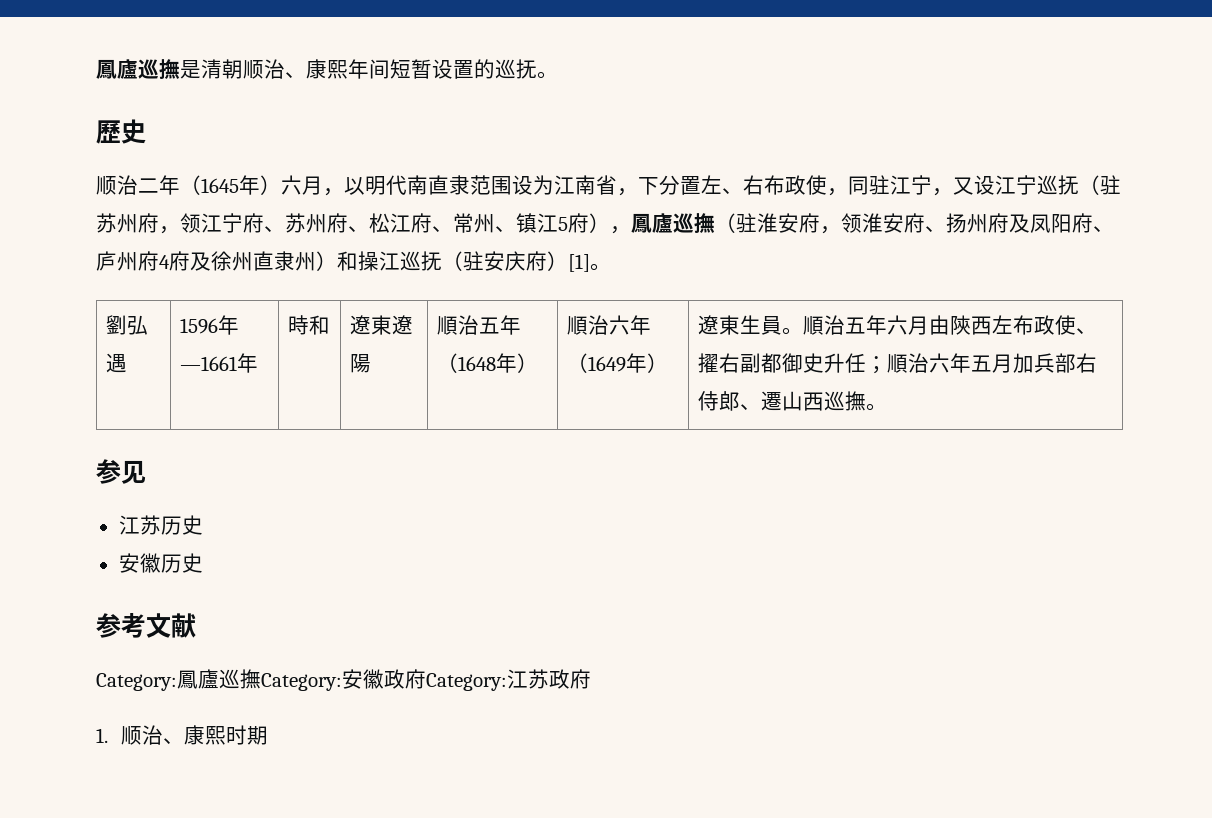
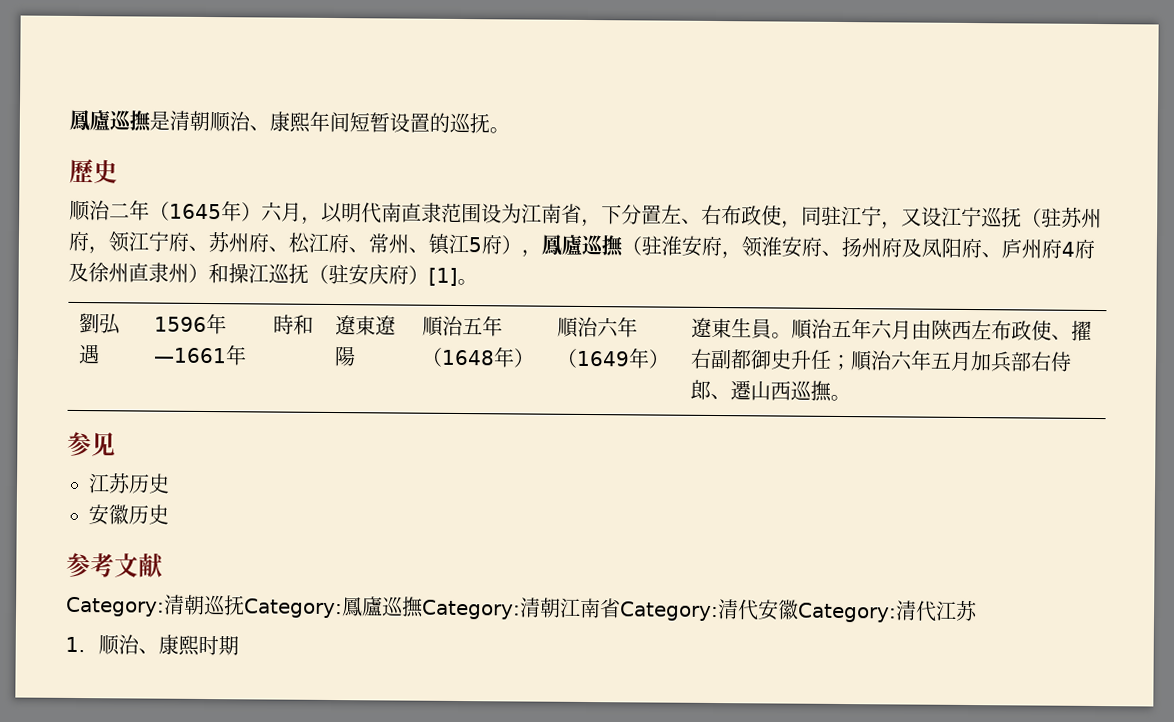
- Category:鳳廬巡撫Category:安徽政府Category:江苏政府
+ Category:清朝巡抚Category:鳳廬巡撫Category:清朝江南省Category:清代安徽Category:清代江苏

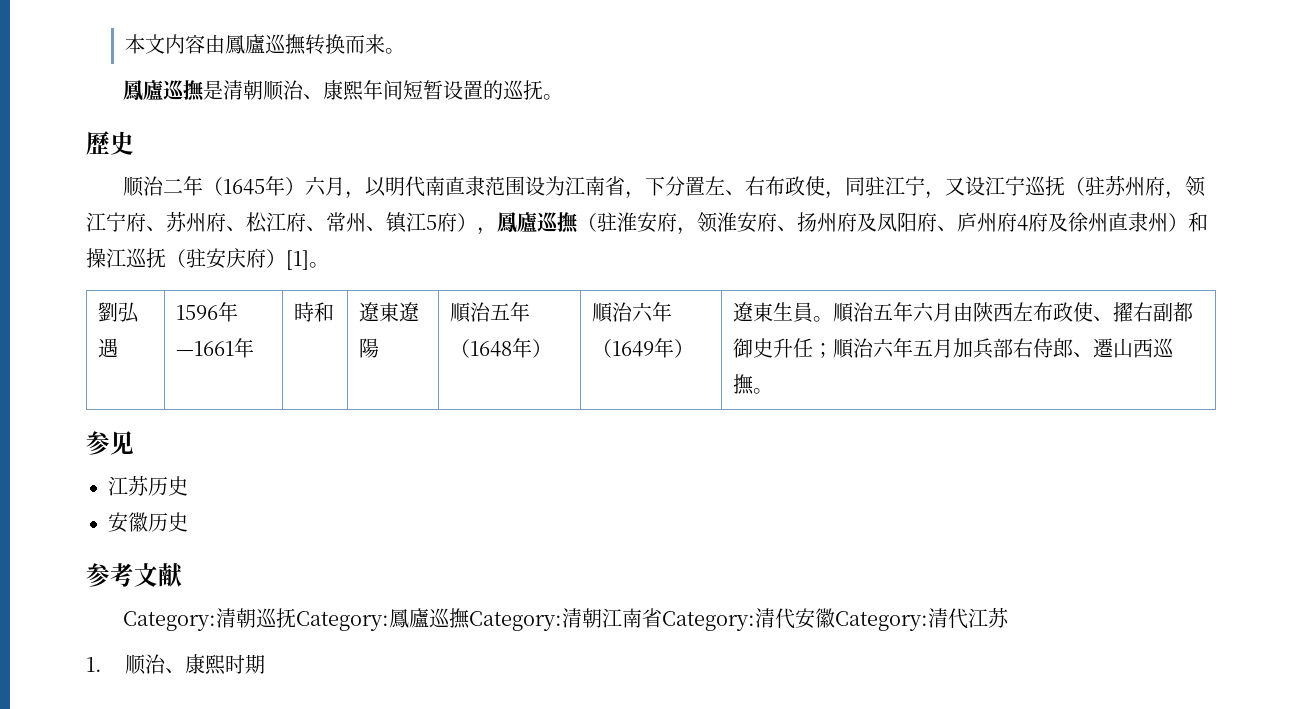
+ 本文内容由鳳廬巡撫转换而来。

